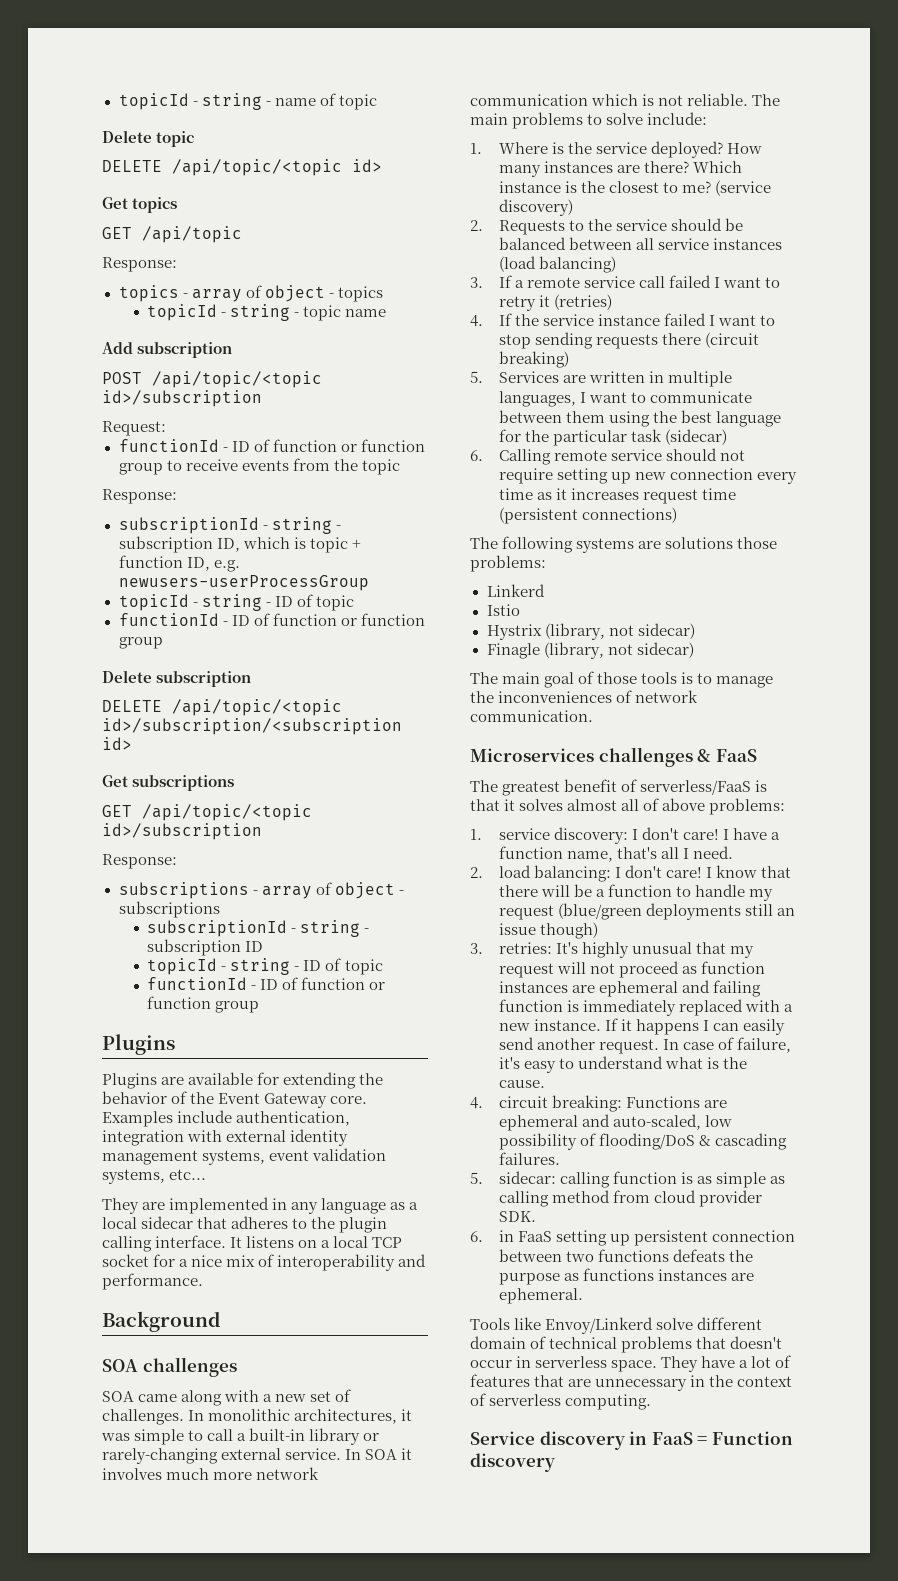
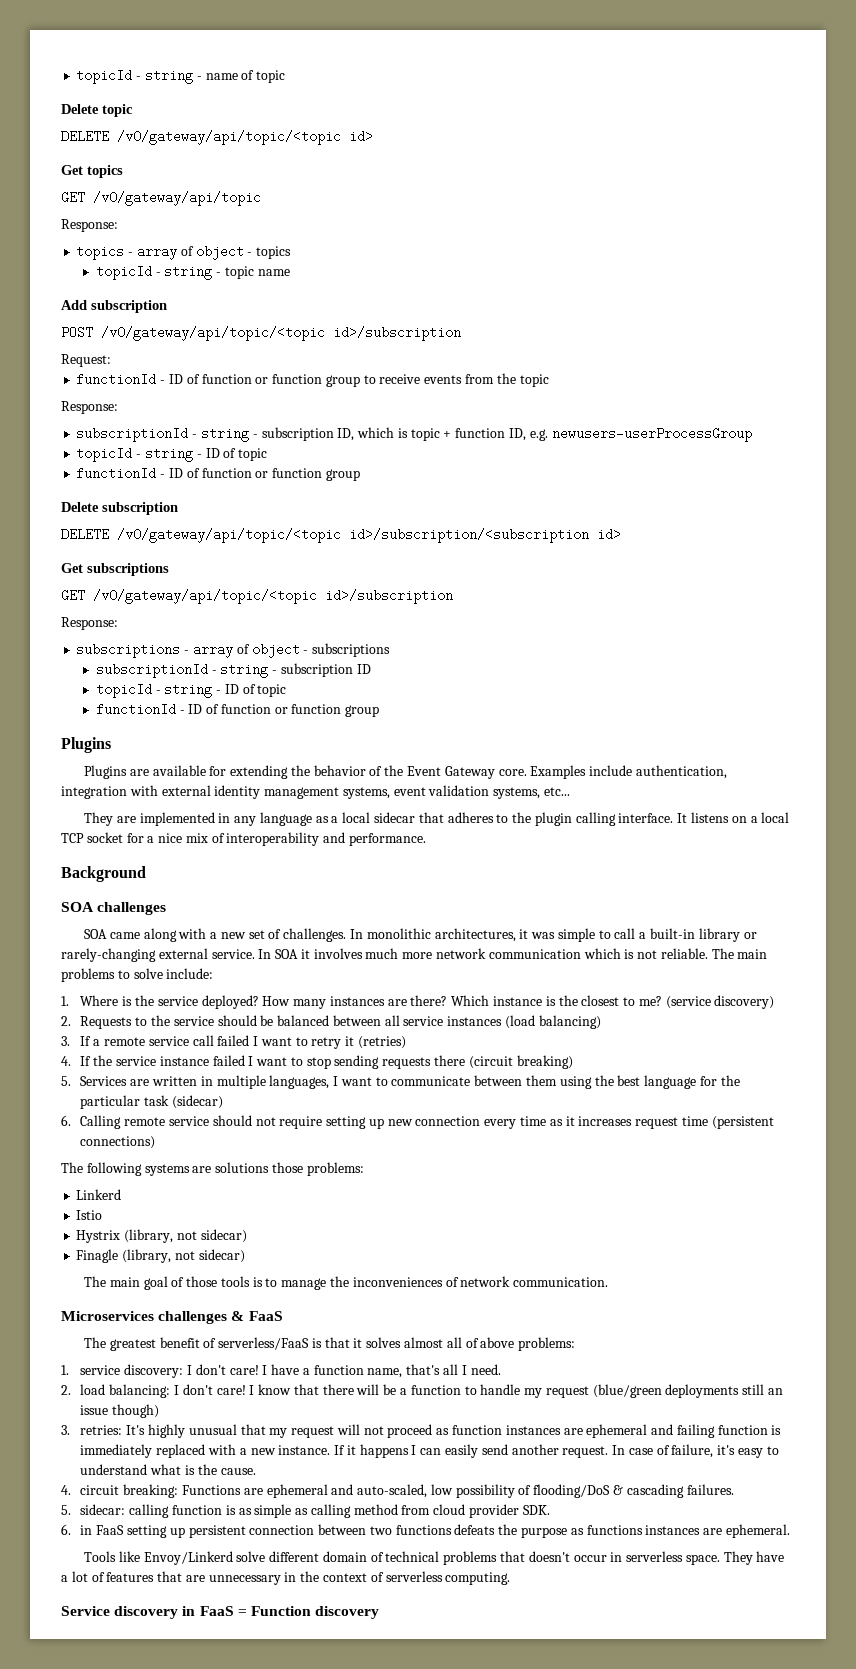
- DELETE /api/topic/<topic id>
+ DELETE /v0/gateway/api/topic/<topic id>
- GET /api/topic
+ GET /v0/gateway/api/topic
- POST /api/topic/<topic id>/subscription
+ POST /v0/gateway/api/topic/<topic id>/subscription
- DELETE /api/topic/<topic id>/subscription/<subscription id>
+ DELETE /v0/gateway/api/topic/<topic id>/subscription/<subscription id>
- GET /api/topic/<topic id>/subscription
+ GET /v0/gateway/api/topic/<topic id>/subscription

